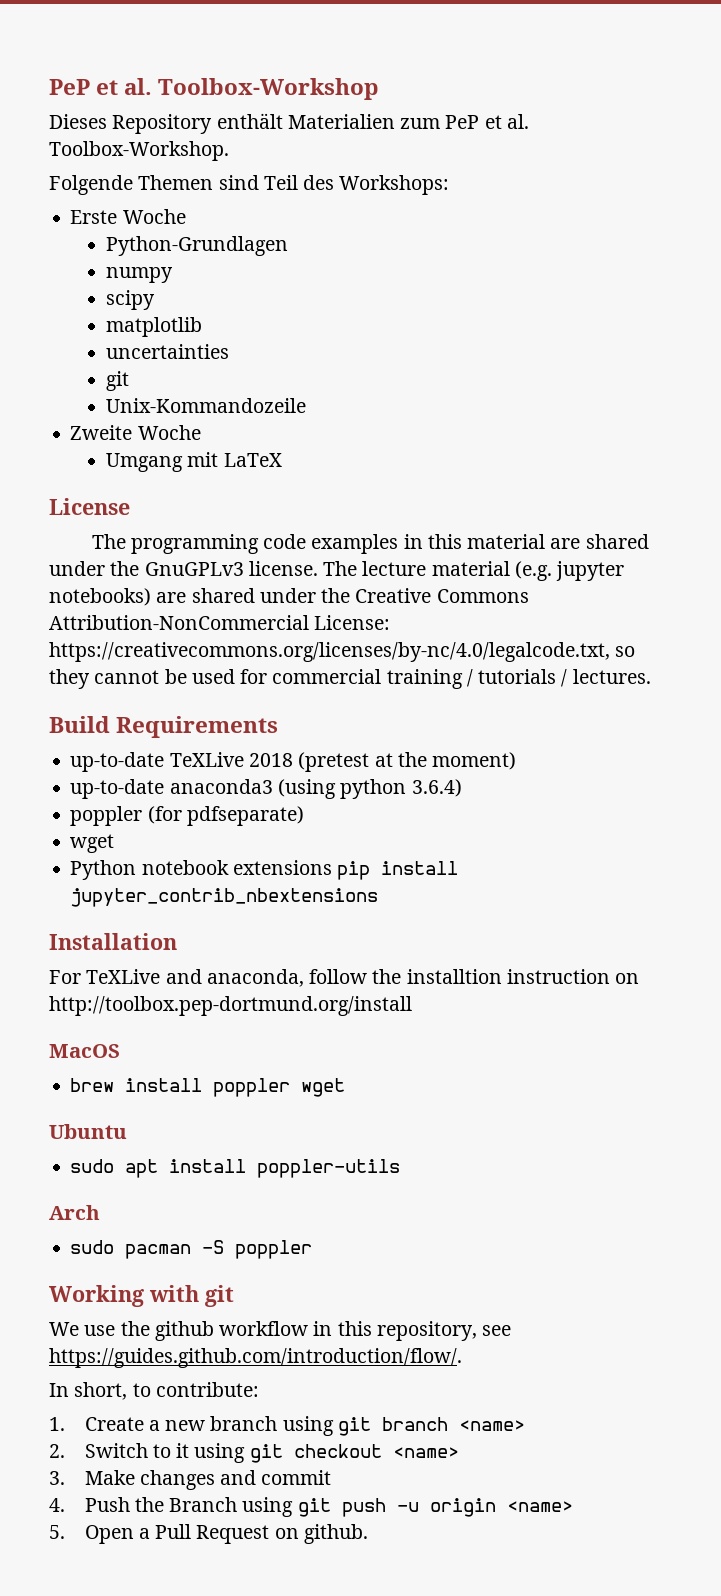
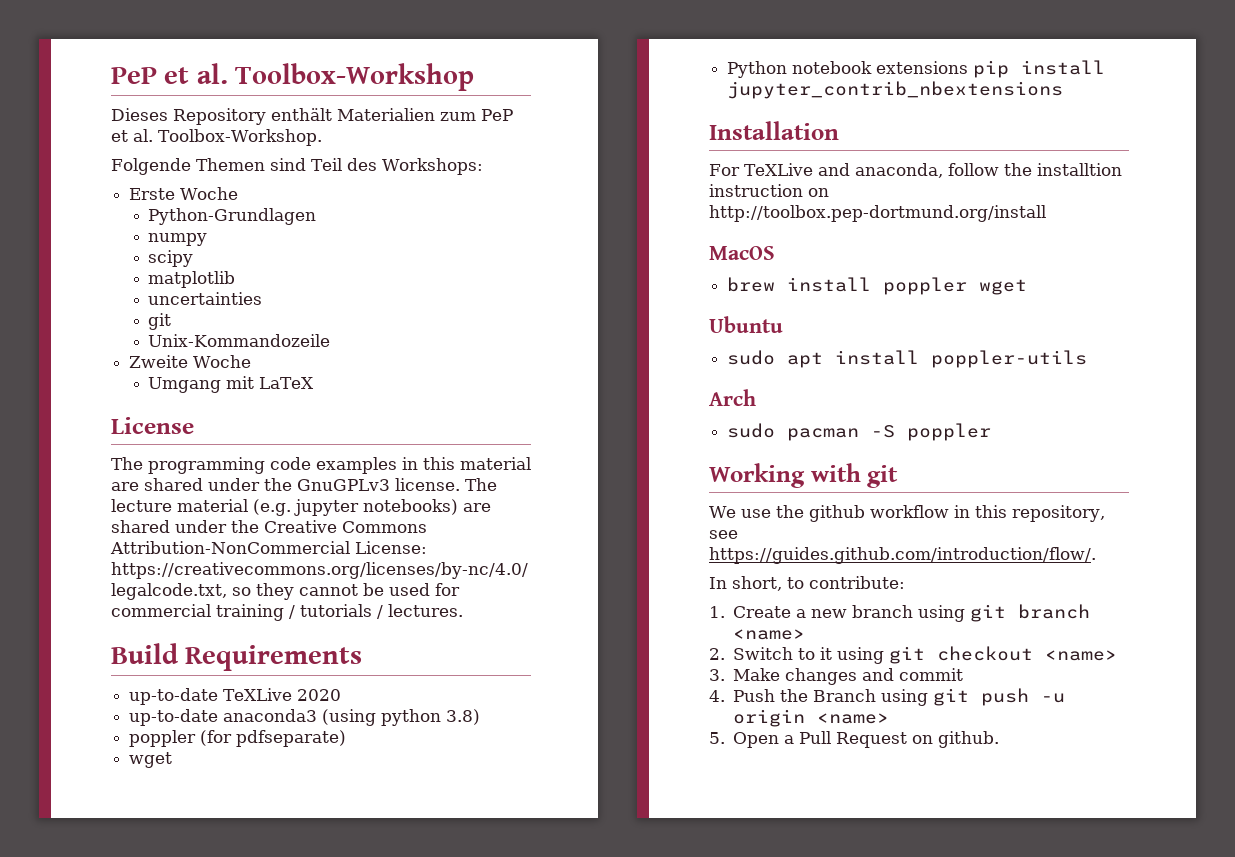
- up-to-date TeXLive 2018 (pretest at the moment)
+ up-to-date TeXLive 2020
- up-to-date anaconda3 (using python 3.6.4)
+ up-to-date anaconda3 (using python 3.8)

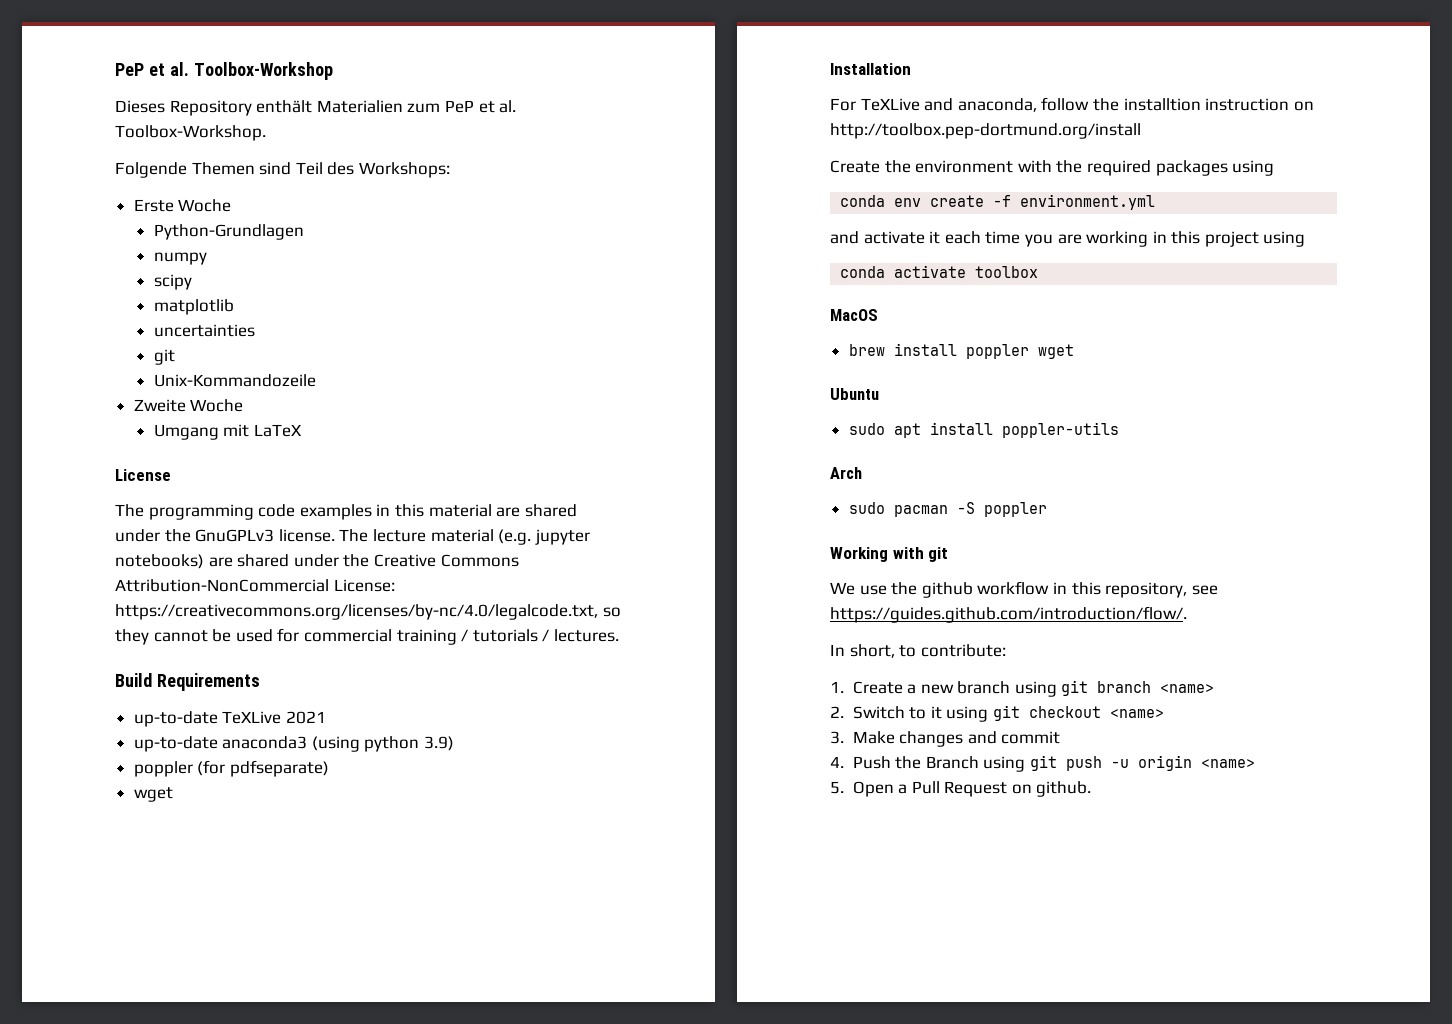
- up-to-date TeXLive 2020
+ up-to-date TeXLive 2021
- up-to-date anaconda3 (using python 3.8)
+ up-to-date anaconda3 (using python 3.9)
- Python notebook extensions pip install jupyter_contrib_nbextensions
+ Create the environment with the required packages using
+ conda env create -f environment.yml
+ and activate it each time you are working in this project using
+ conda activate toolbox

